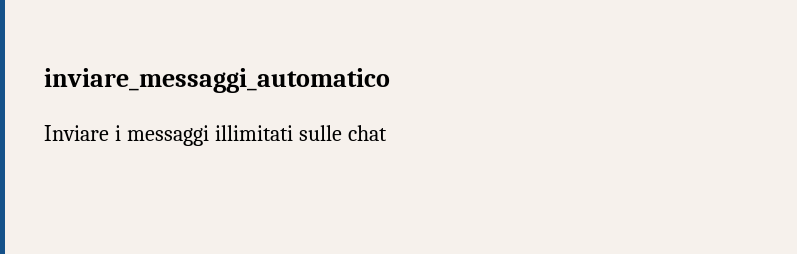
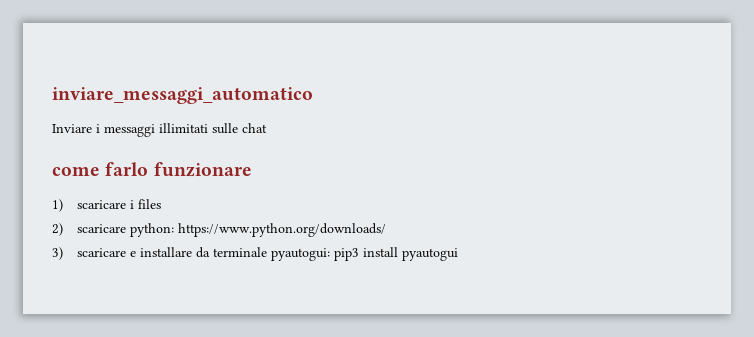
+ come farlo funzionare
+ 1) scaricare i files
+ 2) scaricare python: https://www.python.org/downloads/
+ 3) scaricare e installare da terminale pyautogui: pip3 install pyautogui

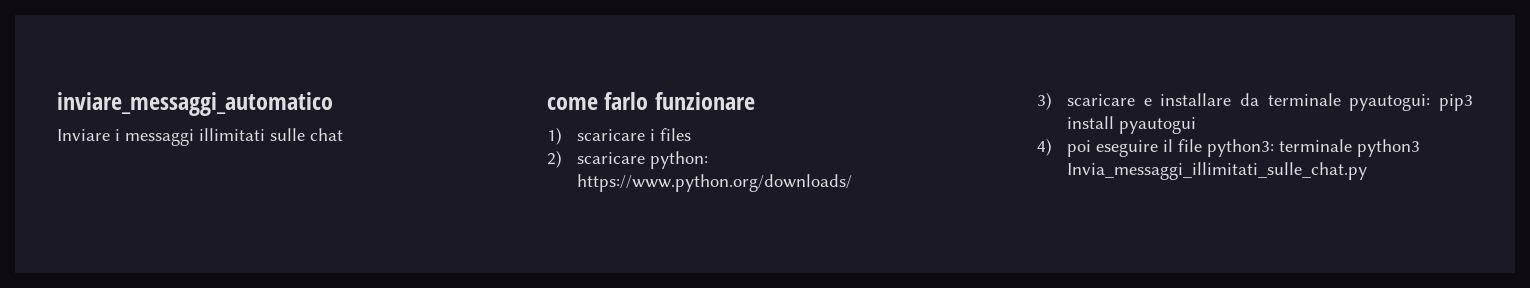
+ 4) poi eseguire il file python3: terminale python3 Invia_messaggi_illimitati_sulle_chat.py

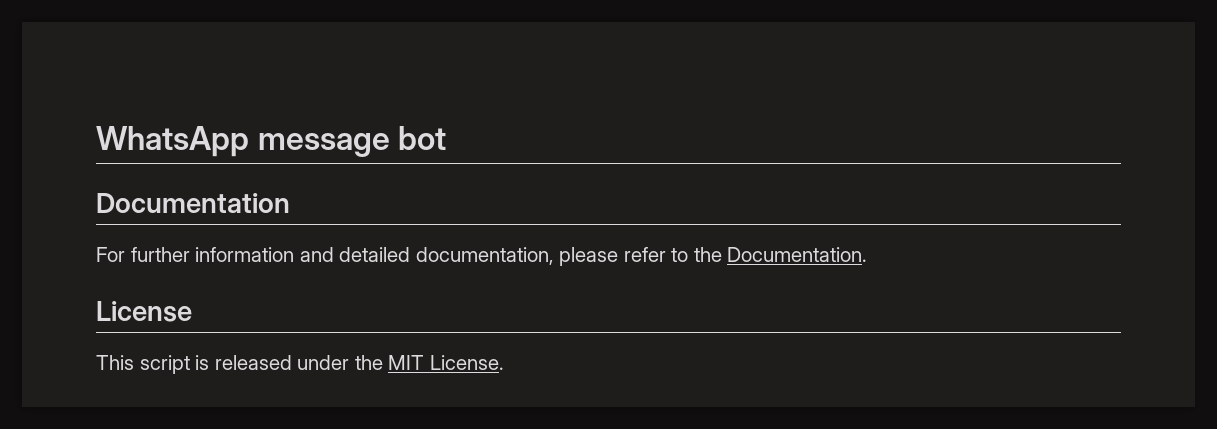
- inviare_messaggi_automatico
- Inviare i messaggi illimitati sulle chat
- come farlo funzionare
- 1) scaricare i files
- 2) scaricare python: https://www.python.org/downloads/
- 3) scaricare e installare da terminale pyautogui: pip3 install pyautogui
- 4) poi eseguire il file python3: terminale python3 Invia_messaggi_illimitati_sulle_chat.py
+ WhatsApp message bot
+ Documentation
+ For further information and detailed documentation, please refer to the Documentation.
+ License
+ This script is released under the MIT License.

